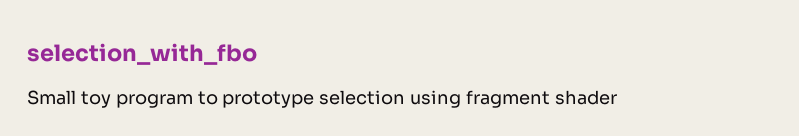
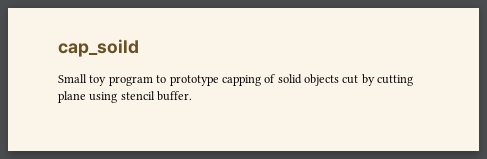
- selection_with_fbo
+ cap_soild
- Small toy program to prototype selection using fragment shader
+ Small toy program to prototype capping of solid objects cut by cutting plane using stencil buffer.

